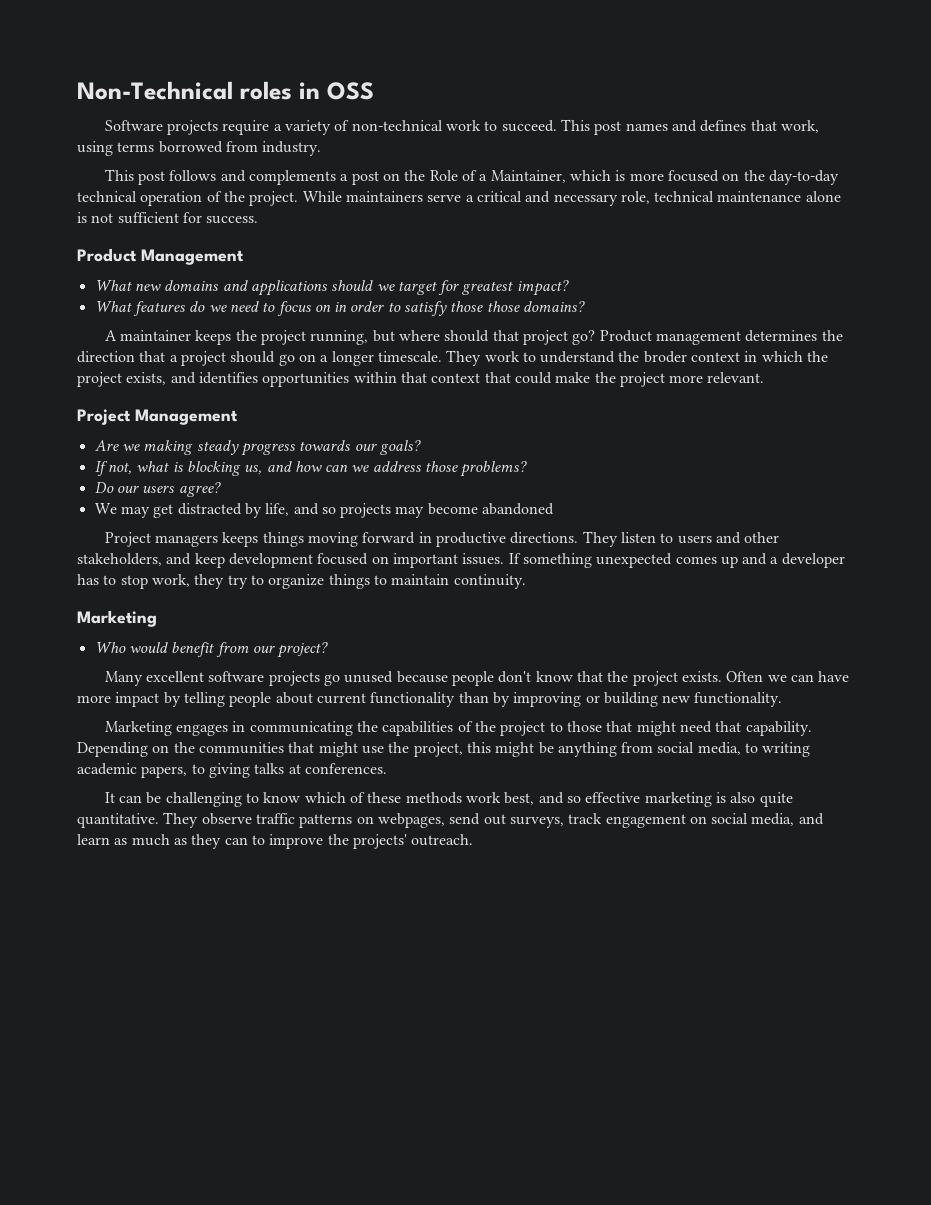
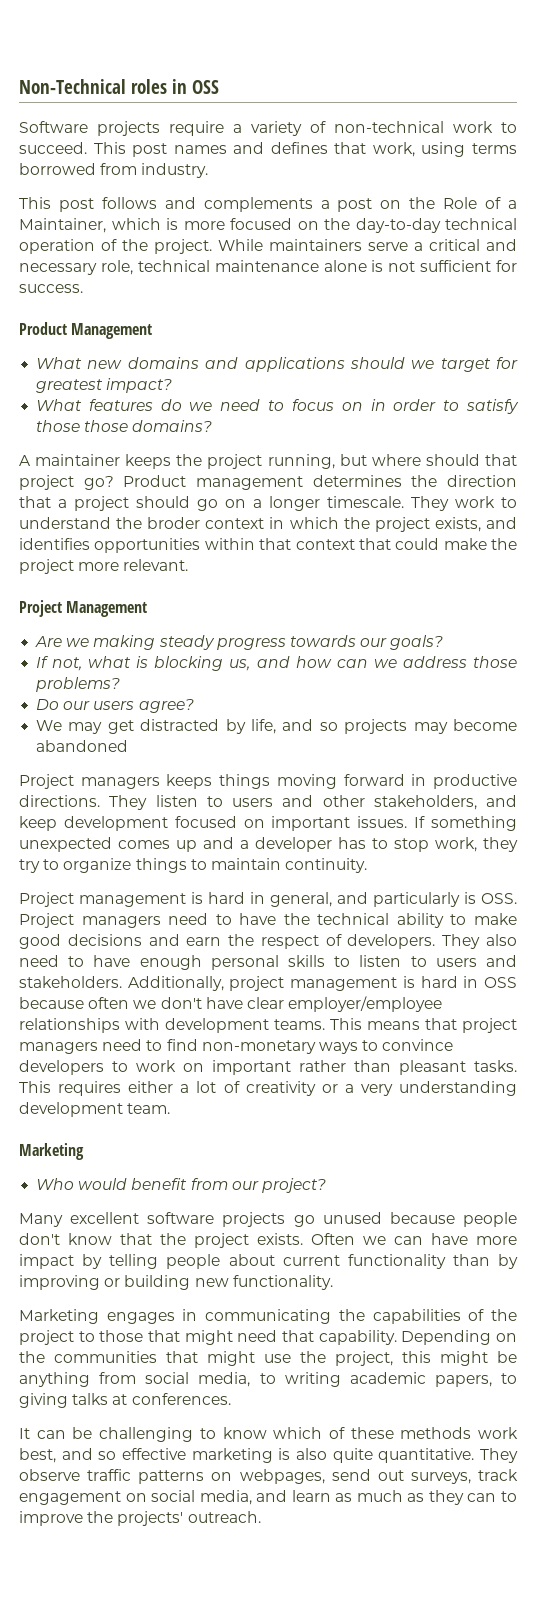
+ Project management is hard in general, and particularly is OSS. Project managers need to have the technical ability to make good decisions and earn the respect of developers. They also need to have enough personal skills to listen to users and stakeholders. Additionally, project management is hard in OSS because often we don't have clear employer/employee relationships with development teams. This means that project managers need to find non-monetary ways to convince developers to work on important rather than pleasant tasks. This requires either a lot of creativity or a very understanding development team.

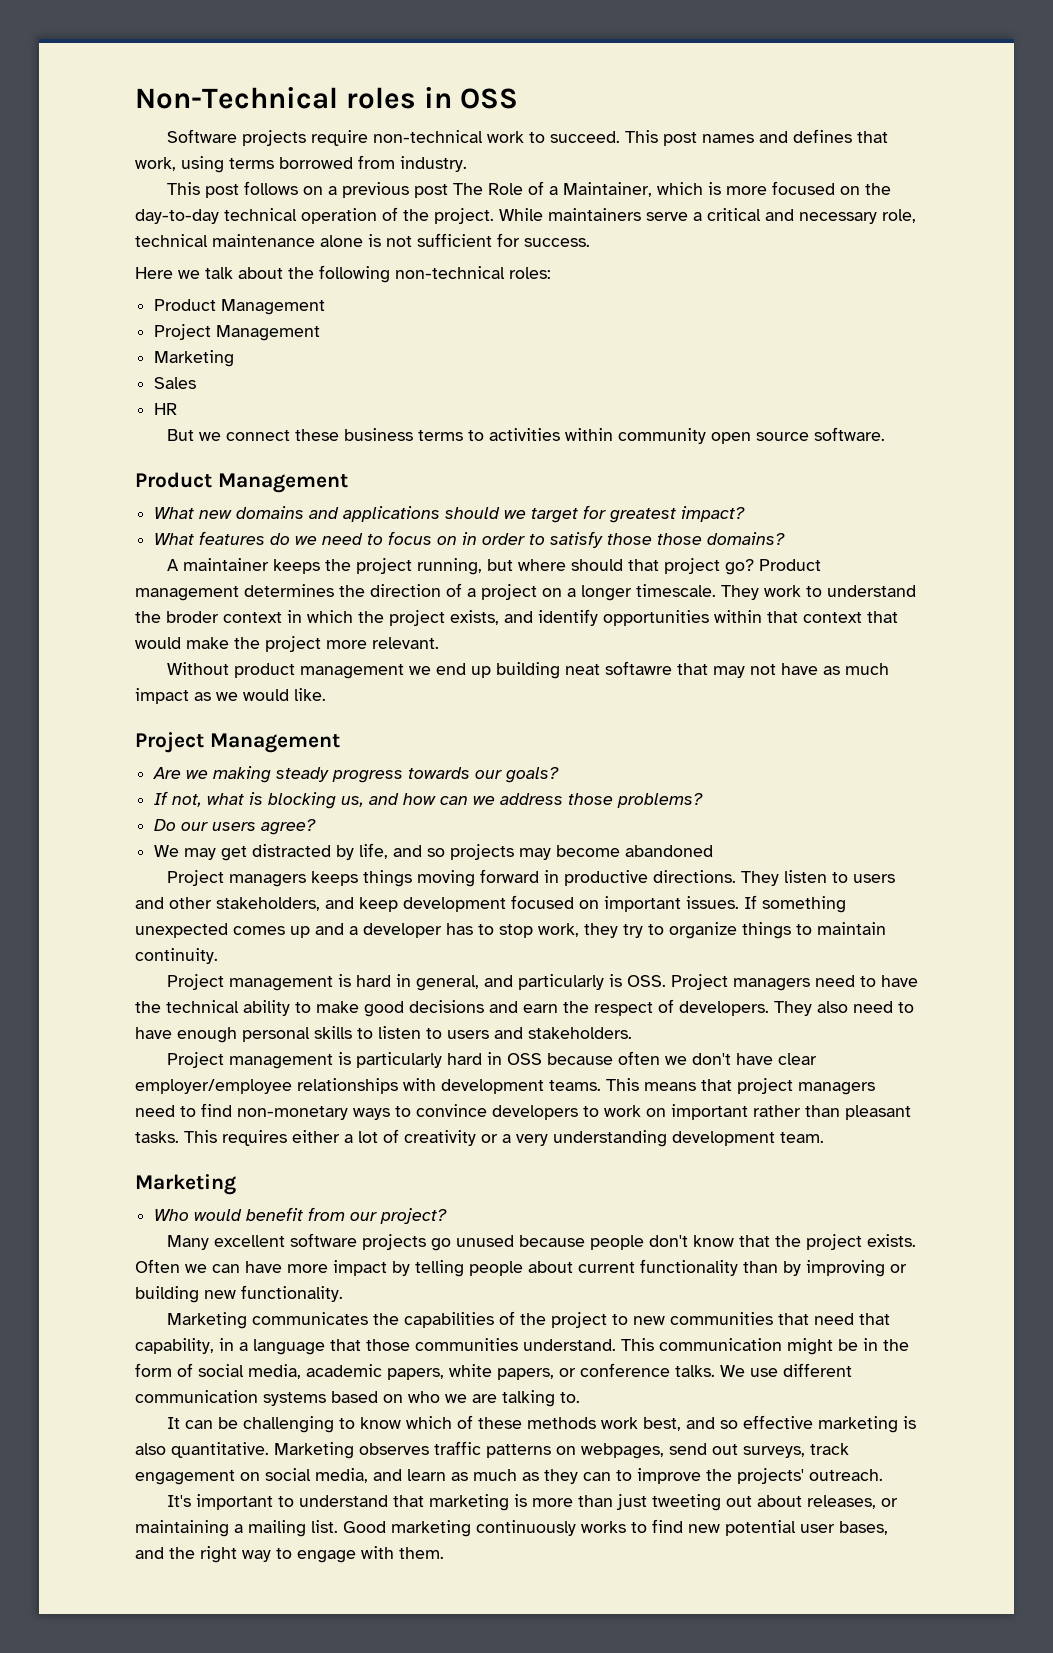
- Software projects require a variety of non-technical work to succeed.
+ Software projects require non-technical work to succeed.
- This post follows and complements a post on the Role of a Maintainer, which is more focused on the day-to-day technical operation of the project.
+ This post follows on a previous post The Role of a Maintainer, which is more focused on the day-to-day technical operation of the project.
+ Here we talk about the following non-technical roles:
+ Product Management
+ Project Management
+ Marketing
+ Sales
+ HR
+ But we connect these business terms to activities within community open source software.
- Product management determines the direction that a project should go on a longer timescale.
+ Product management determines the direction of a project on a longer timescale.
- They work to understand the broder context in which the project exists, and identifies opportunities within that context that could make the project more relevant.
+ They work to understand the broder context in which the project exists, and identify opportunities within that context that would make the project more relevant.
+ Without product management we end up building neat softawre that may not have as much impact as we would like.
- They also need to have enough personal skills to listen to users and stakeholders. Additionally, project management is hard in OSS because often we don't have clear employer/employee relationships with development teams.
+ They also need to have enough personal skills to listen to users and stakeholders.
+ Project management is particularly hard in OSS because often we don't have clear employer/employee relationships with development teams.
- Marketing engages in communicating the capabilities of the project to those that might need that capability. Depending on the communities that might use the project, this might be anything from social media, to writing academic papers, to giving talks at conferences.
+ Marketing communicates the capabilities of the project to new communities that need that capability, in a language that those communities understand. This communication might be in the form of social media, academic papers, white papers, or conference talks. We use different communication systems based on who we are talking to.
- It can be challenging to know which of these methods work best, and so effective marketing is also quite quantitative. They observe traffic patterns on webpages, send out surveys, track engagement on social media, and learn as much as they can to improve the projects' outreach.
+ It can be challenging to know which of these methods work best, and so effective marketing is also quantitative. Marketing observes traffic patterns on webpages, send out surveys, track engagement on social media, and learn as much as they can to improve the projects' outreach.
+ It's important to understand that marketing is more than just tweeting out about releases, or maintaining a mailing list. Good marketing continuously works to find new potential user bases, and the right way to engage with them.

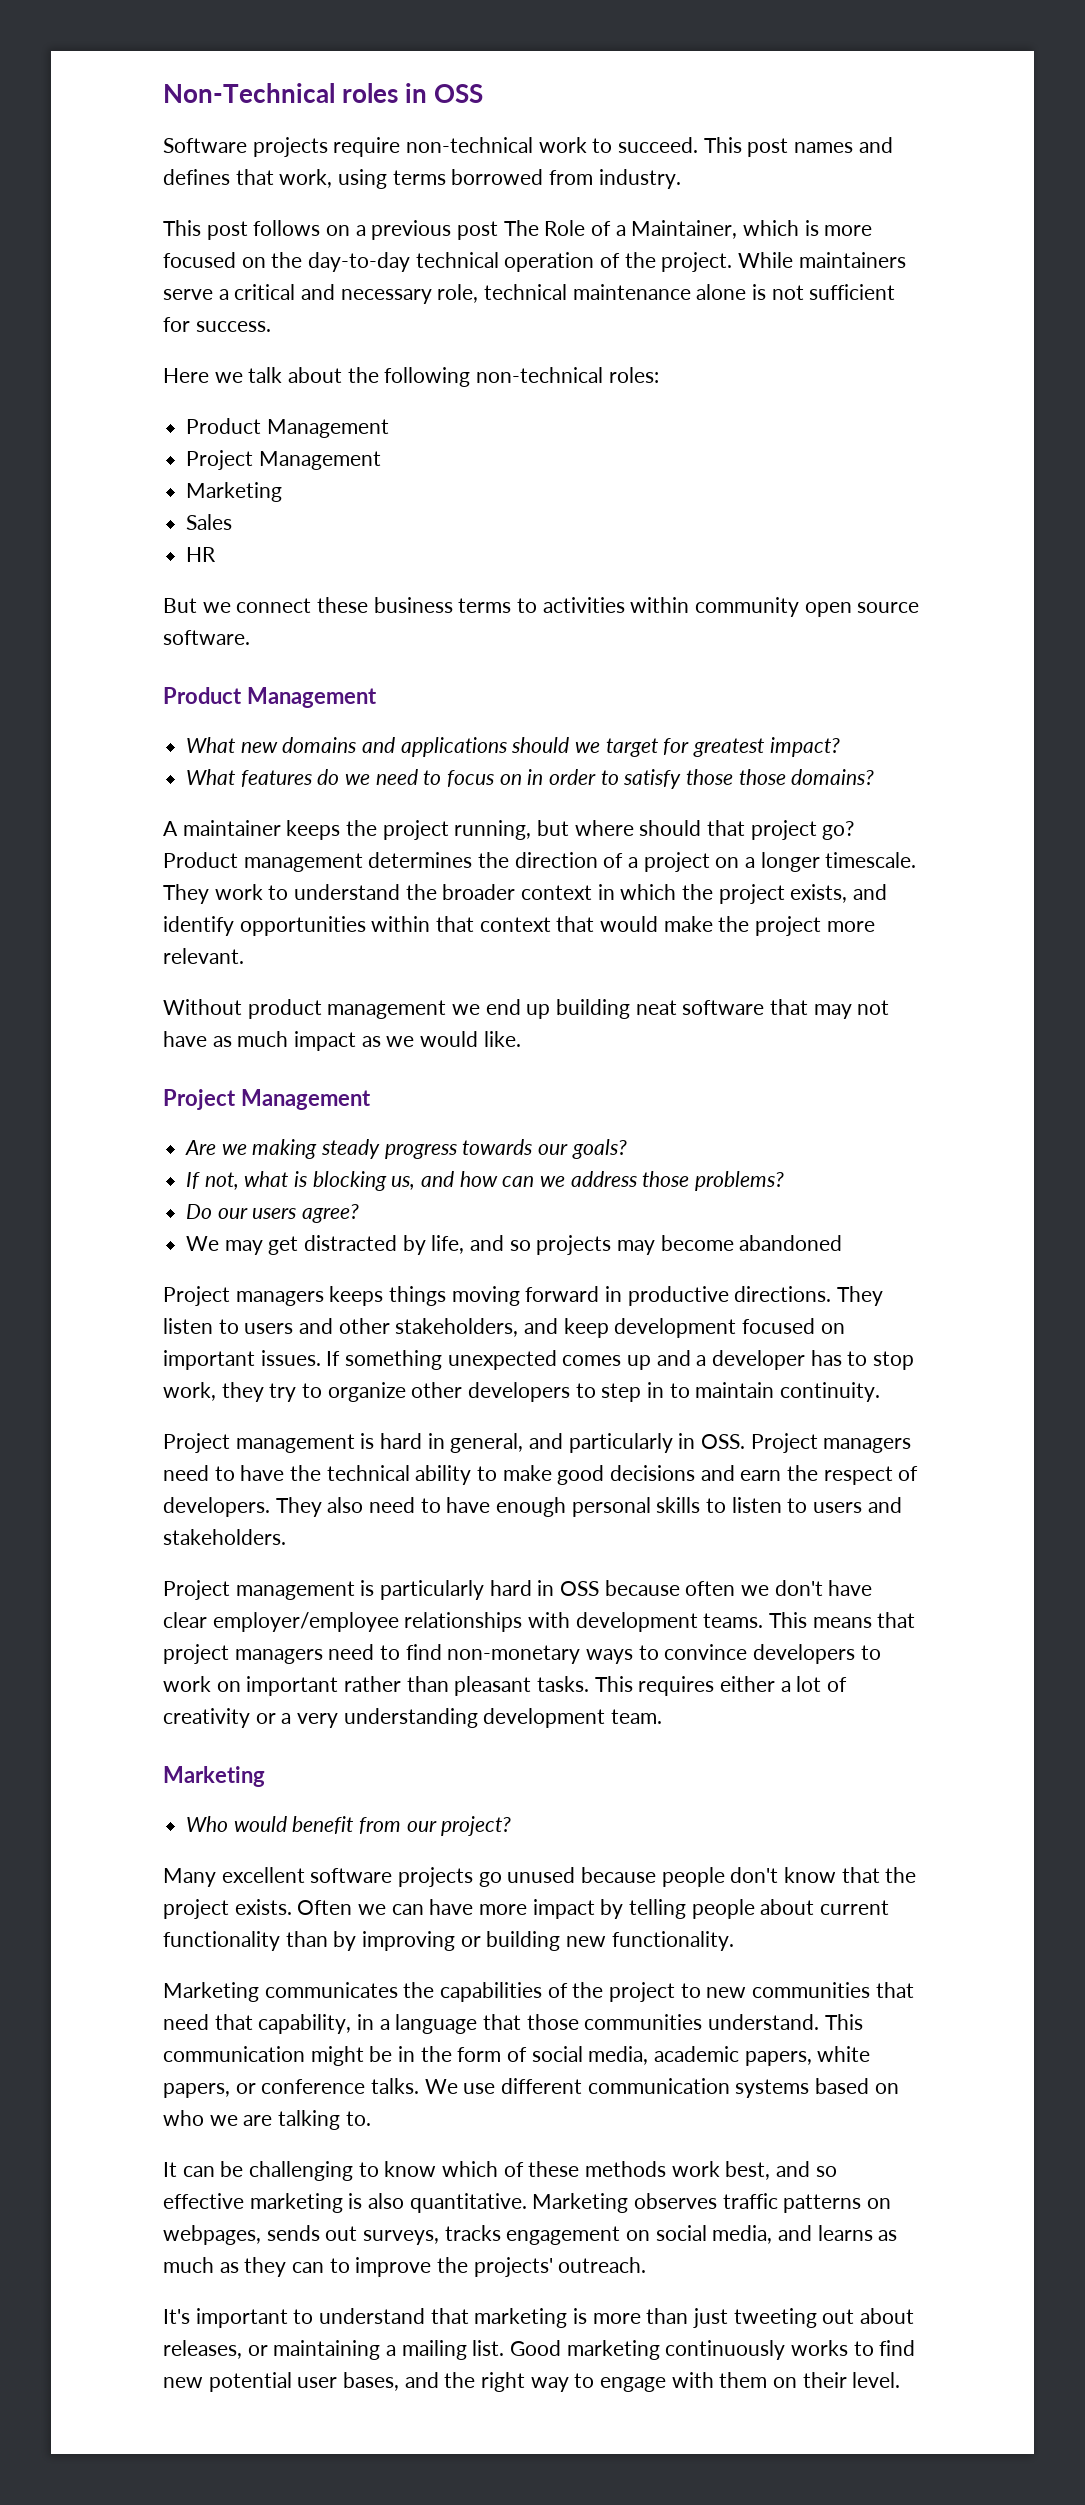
- They work to understand the broder context in which the project exists, and identify opportunities within that context that would make the project more relevant.
+ They work to understand the broader context in which the project exists, and identify opportunities within that context that would make the project more relevant.
- Without product management we end up building neat softawre that may not have as much impact as we would like.
+ Without product management we end up building neat software that may not have as much impact as we would like.
- If something unexpected comes up and a developer has to stop work, they try to organize things to maintain continuity.
+ If something unexpected comes up and a developer has to stop work, they try to organize other developers to step in to maintain continuity.
- Project management is hard in general, and particularly is OSS. Project managers need to have the technical ability to make good decisions and earn the respect of developers.
+ Project management is hard in general, and particularly in OSS. Project managers need to have the technical ability to make good decisions and earn the respect of developers.
- Marketing observes traffic patterns on webpages, send out surveys, track engagement on social media, and learn as much as they can to improve the projects' outreach.
+ Marketing observes traffic patterns on webpages, sends out surveys, tracks engagement on social media, and learns as much as they can to improve the projects' outreach.
- Good marketing continuously works to find new potential user bases, and the right way to engage with them.
+ Good marketing continuously works to find new potential user bases, and the right way to engage with them on their level.

